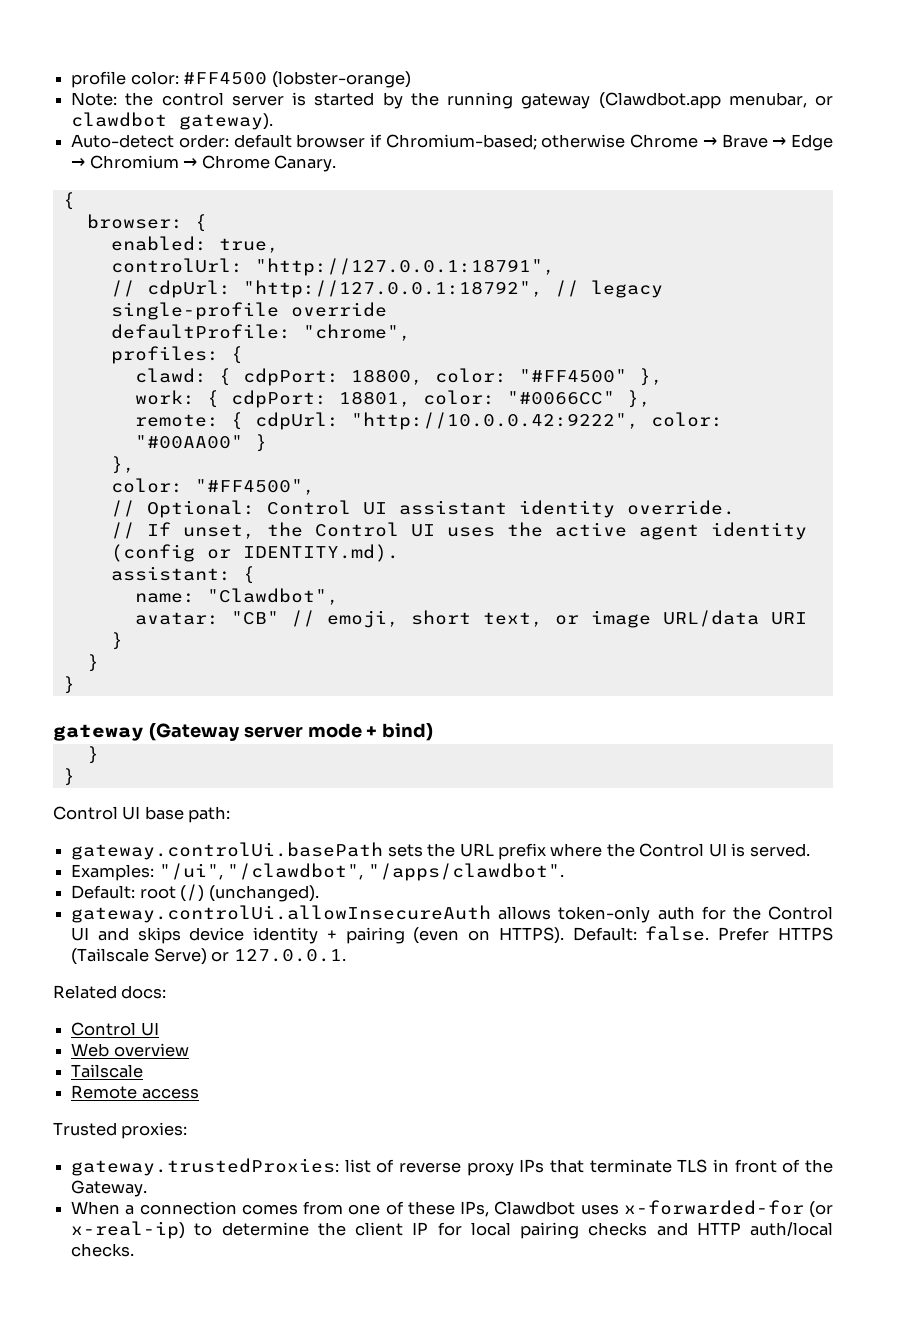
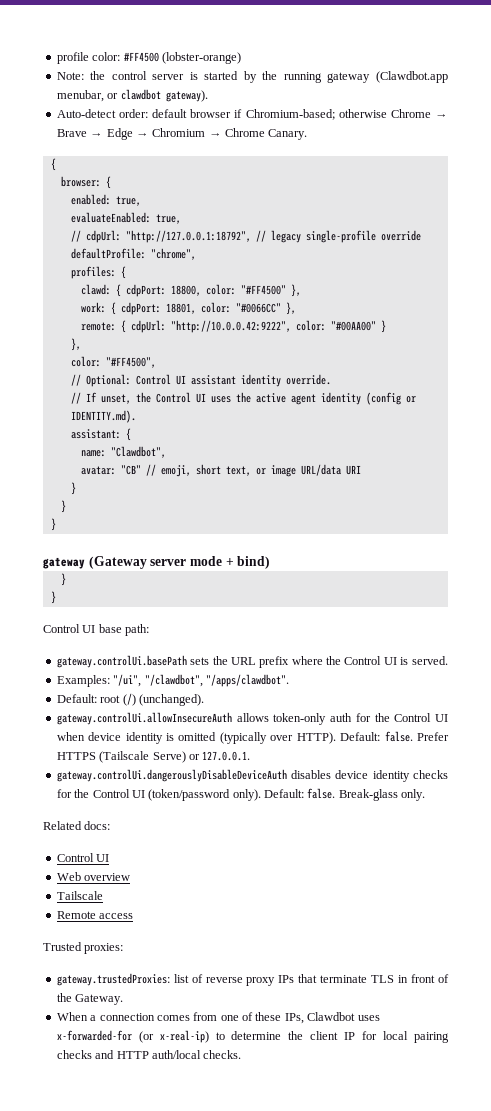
- controlUrl: "http://127.0.0.1:18791",
+ evaluateEnabled: true,
- gateway.controlUi.allowInsecureAuth allows token-only auth for the Control UI and skips device identity + pairing (even on HTTPS).
+ gateway.controlUi.allowInsecureAuth allows token-only auth for the Control UI when device identity is omitted (typically over HTTP).
+ gateway.controlUi.dangerouslyDisableDeviceAuth disables device identity checks for the Control UI (token/password only). Default: false. Break-glass only.

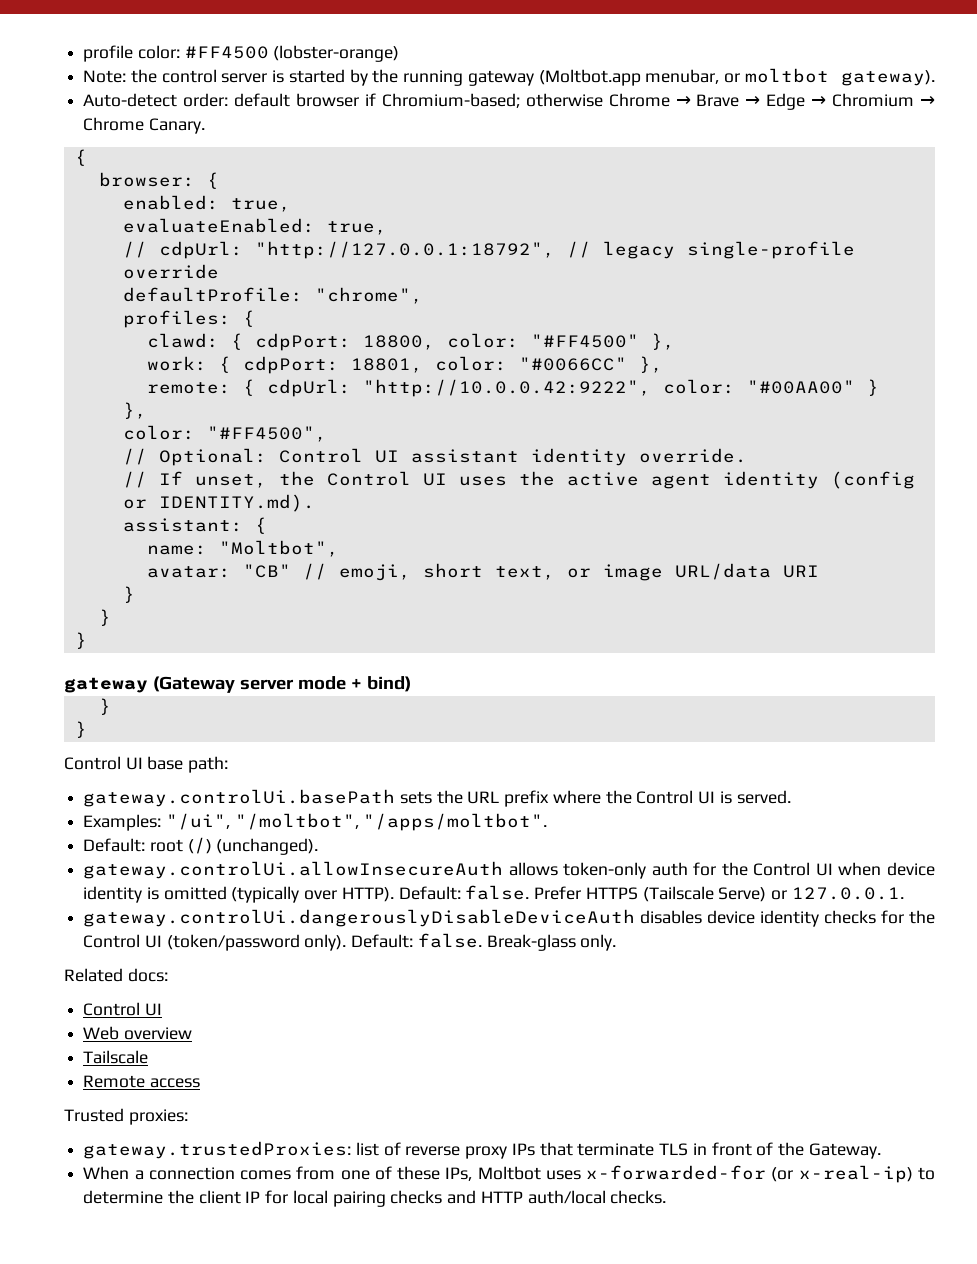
- Note: the control server is started by the running gateway (Clawdbot.app menubar, or clawdbot gateway).
+ Note: the control server is started by the running gateway (Moltbot.app menubar, or moltbot gateway).
- name: "Clawdbot",
+ name: "Moltbot",
- Examples: "/ui", "/clawdbot", "/apps/clawdbot".
+ Examples: "/ui", "/moltbot", "/apps/moltbot".
- When a connection comes from one of these IPs, Clawdbot uses x-forwarded-for (or x-real-ip) to determine the client IP for local pairing checks and HTTP auth/local checks.
+ When a connection comes from one of these IPs, Moltbot uses x-forwarded-for (or x-real-ip) to determine the client IP for local pairing checks and HTTP auth/local checks.

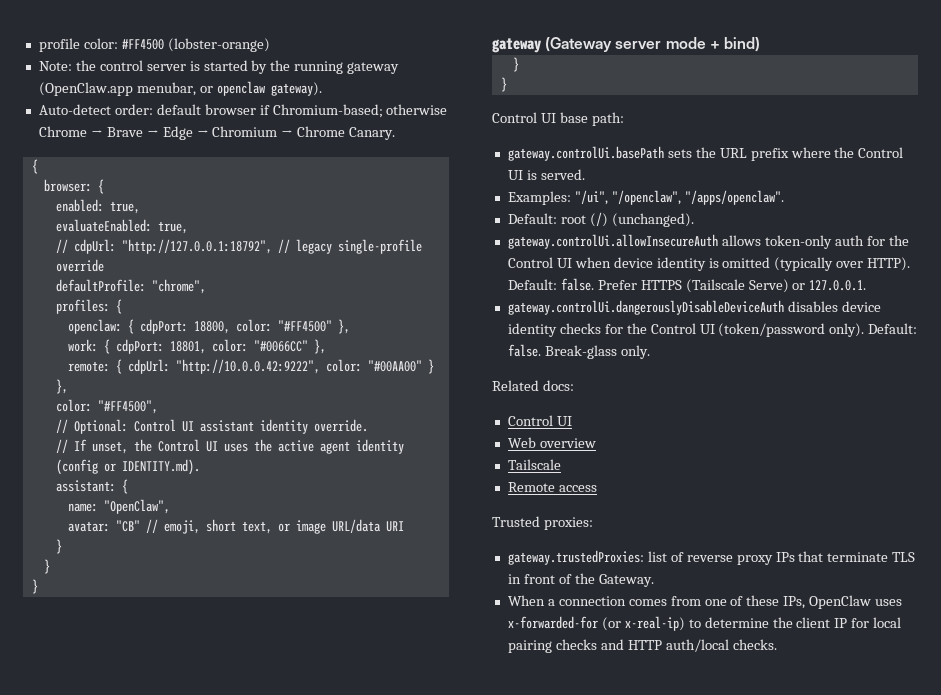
- Note: the control server is started by the running gateway (Moltbot.app menubar, or moltbot gateway).
+ Note: the control server is started by the running gateway (OpenClaw.app menubar, or openclaw gateway).
- clawd: { cdpPort: 18800, color: "#FF4500" },
+ openclaw: { cdpPort: 18800, color: "#FF4500" },
- name: "Moltbot",
+ name: "OpenClaw",
- Examples: "/ui", "/moltbot", "/apps/moltbot".
+ Examples: "/ui", "/openclaw", "/apps/openclaw".
- When a connection comes from one of these IPs, Moltbot uses x-forwarded-for (or x-real-ip) to determine the client IP for local pairing checks and HTTP auth/local checks.
+ When a connection comes from one of these IPs, OpenClaw uses x-forwarded-for (or x-real-ip) to determine the client IP for local pairing checks and HTTP auth/local checks.

